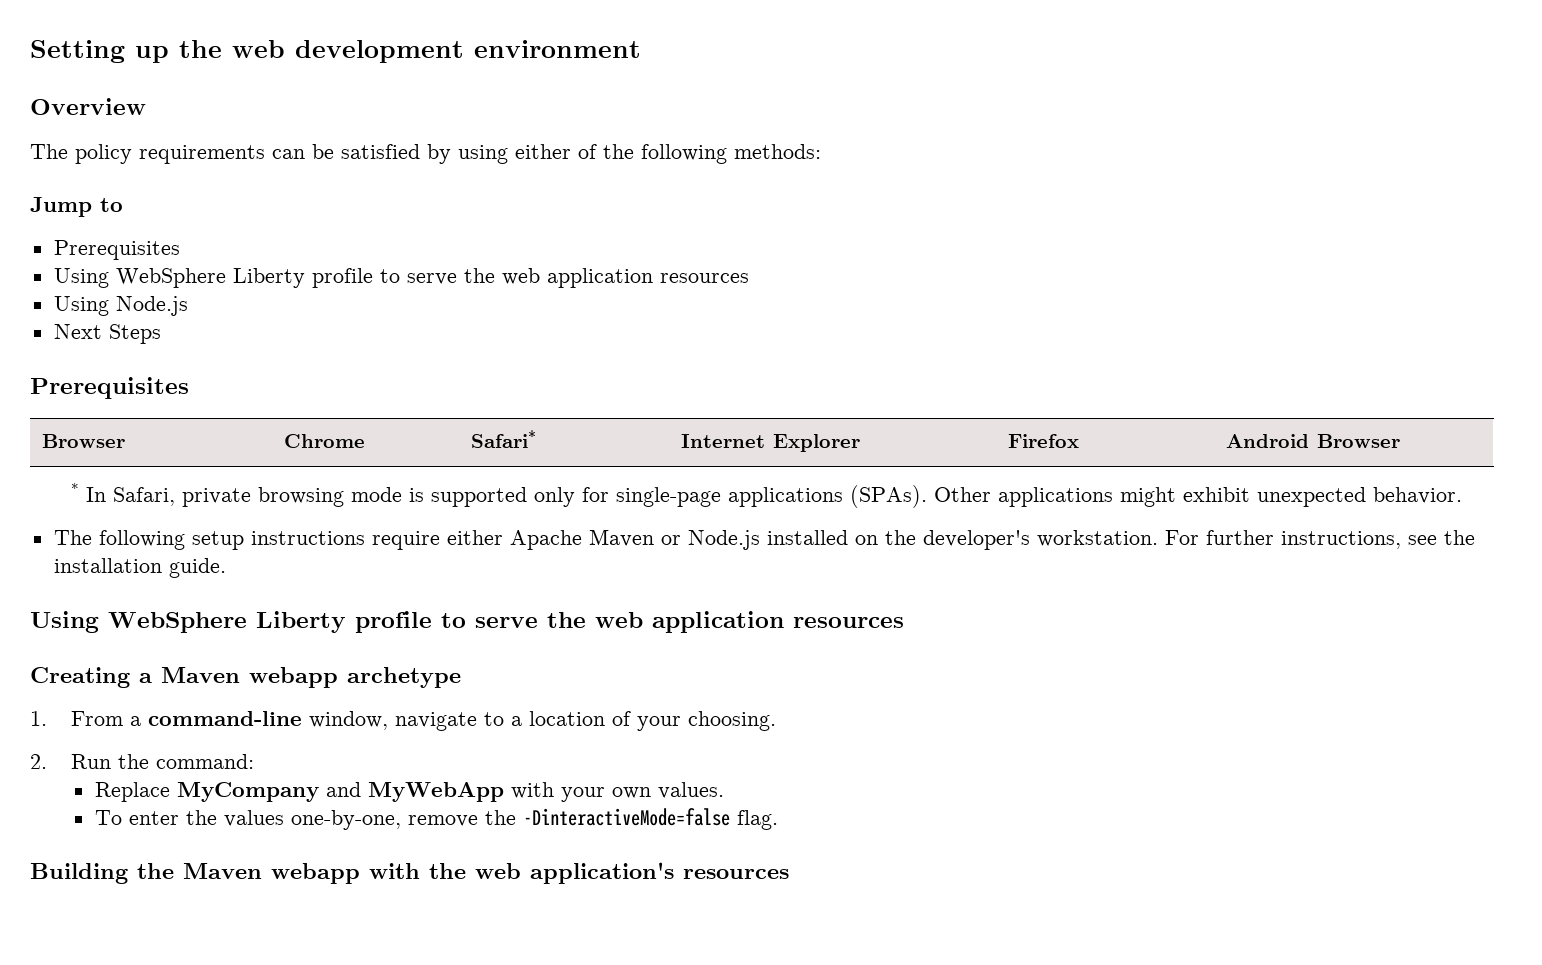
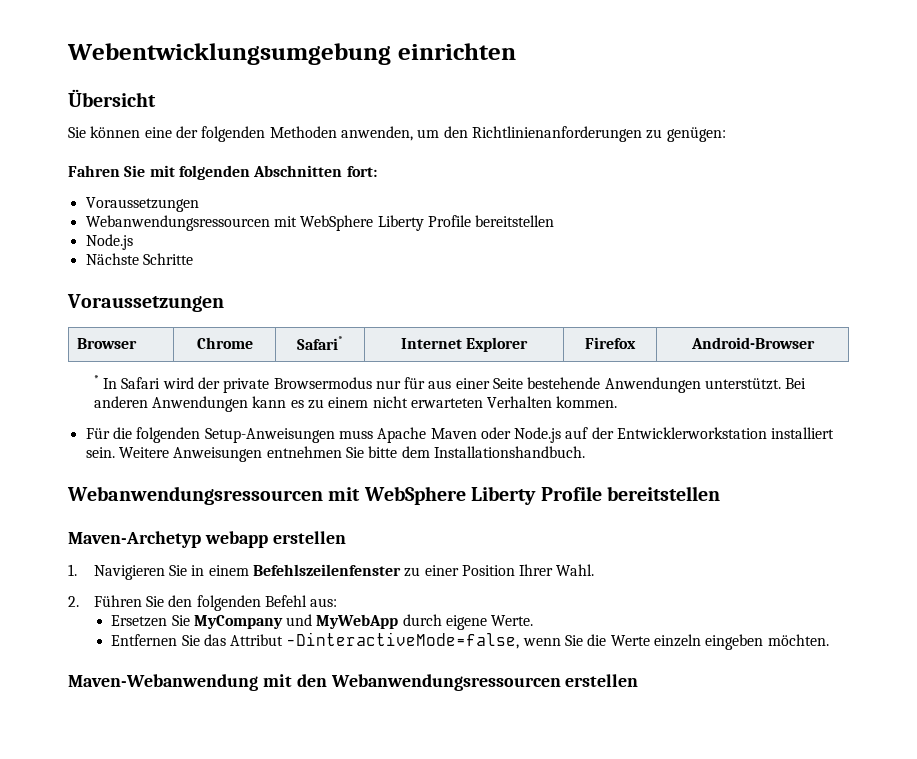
- Setting up the web development environment
- Overview
- The policy requirements can be satisfied by using either of the following methods:
- Jump to
- Prerequisites
- Using WebSphere Liberty profile to serve the web application resources
- Using Node.js
- Next Steps
- Prerequisites
+ Webentwicklungsumgebung einrichten
+ Übersicht
+ Sie können eine der folgenden Methoden anwenden, um den Richtlinienanforderungen zu genügen:
+ Fahren Sie mit folgenden Abschnitten fort:
+ Voraussetzungen
+ Webanwendungsressourcen mit WebSphere Liberty Profile bereitstellen
+ Node.js
+ Nächste Schritte
+ Voraussetzungen
- Browser | Chrome | Safari* | Internet Explorer | Firefox | Android Browser
+ Browser | Chrome | Safari* | Internet Explorer | Firefox | Android-Browser
- * In Safari, private browsing mode is supported only for single-page applications (SPAs). Other applications might exhibit unexpected behavior.
- The following setup instructions require either Apache Maven or Node.js installed on the developer's workstation. For further instructions, see the installation guide.
- Using WebSphere Liberty profile to serve the web application resources
- Creating a Maven webapp archetype
- 1. From a command-line window, navigate to a location of your choosing.
- 2. Run the command:
- Replace MyCompany and MyWebApp with your own values.
- To enter the values one-by-one, remove the -DinteractiveMode=false flag.
- Building the Maven webapp with the web application's resources
+ * In Safari wird der private Browsermodus nur für aus einer Seite bestehende Anwendungen unterstützt. Bei anderen Anwendungen kann es zu einem nicht erwarteten Verhalten kommen.
+ Für die folgenden Setup-Anweisungen muss Apache Maven oder Node.js auf der Entwicklerworkstation installiert sein. Weitere Anweisungen entnehmen Sie bitte dem Installationshandbuch.
+ Webanwendungsressourcen mit WebSphere Liberty Profile bereitstellen
+ Maven-Archetyp webapp erstellen
+ 1. Navigieren Sie in einem Befehlszeilenfenster zu einer Position Ihrer Wahl.
+ 2. Führen Sie den folgenden Befehl aus:
+ Ersetzen Sie MyCompany und MyWebApp durch eigene Werte.
+ Entfernen Sie das Attribut -DinteractiveMode=false, wenn Sie die Werte einzeln eingeben möchten.
+ Maven-Webanwendung mit den Webanwendungsressourcen erstellen

